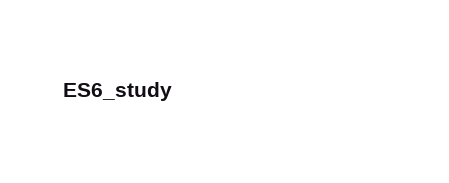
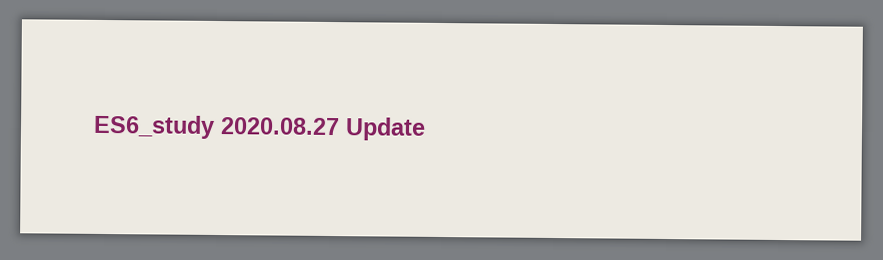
- ES6_study
+ ES6_study 2020.08.27 Update

